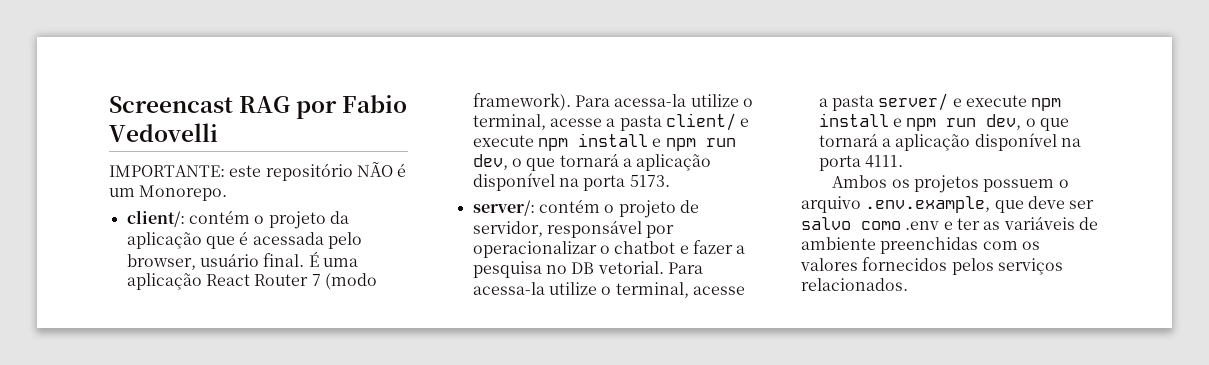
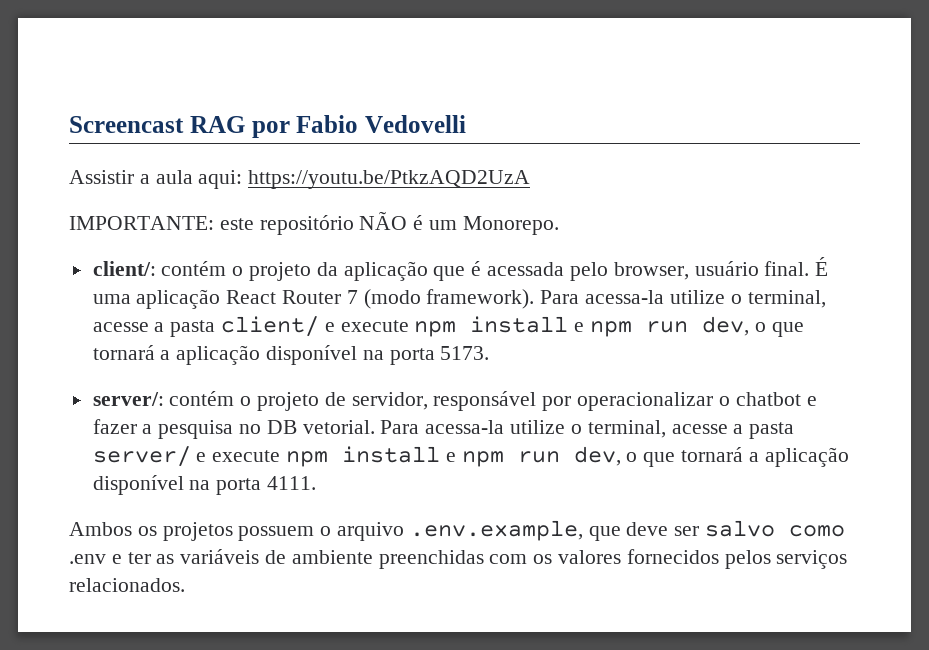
+ Assistir a aula aqui: https://youtu.be/PtkzAQD2UzA

